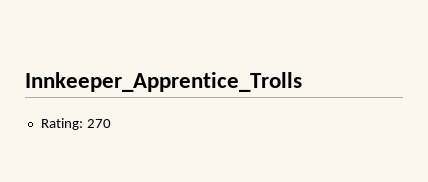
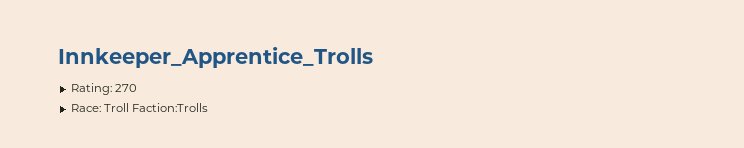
+ Race: Troll Faction:Trolls

